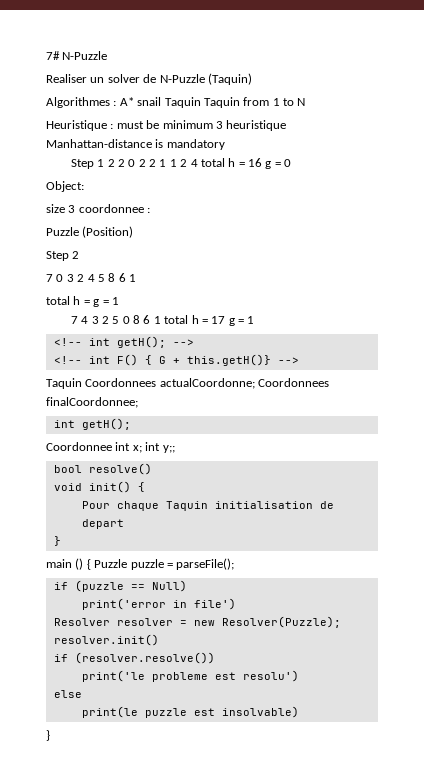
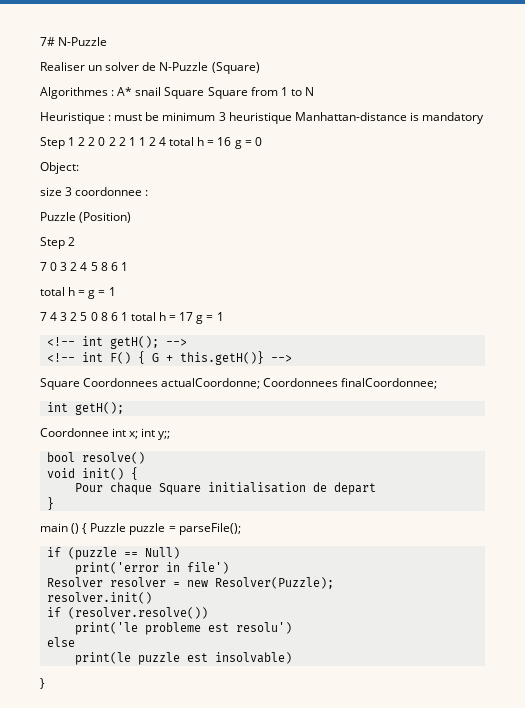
- Realiser un solver de N-Puzzle (Taquin)
+ Realiser un solver de N-Puzzle (Square)
- Algorithmes : A* snail Taquin Taquin from 1 to N
+ Algorithmes : A* snail Square Square from 1 to N
- Taquin Coordonnees actualCoordonne; Coordonnees finalCoordonnee;
+ Square Coordonnees actualCoordonne; Coordonnees finalCoordonnee;
- Pour chaque Taquin initialisation de depart
+ Pour chaque Square initialisation de depart

